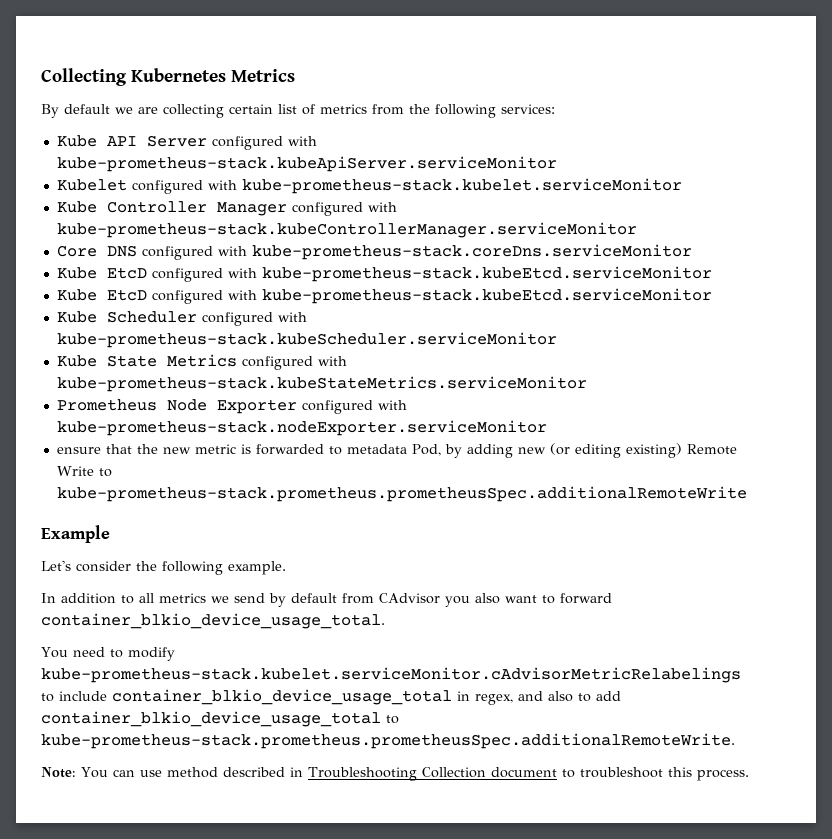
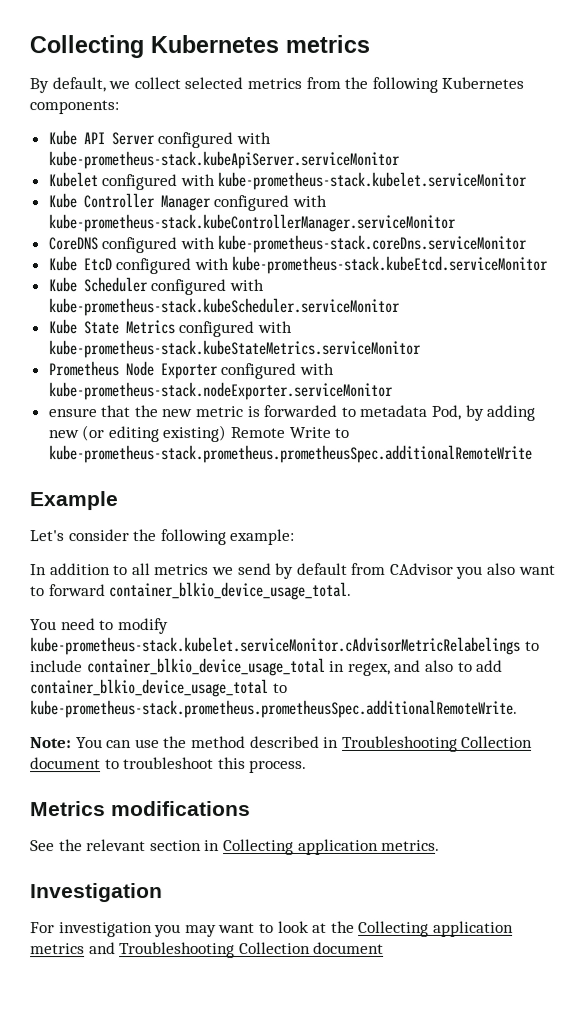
- Collecting Kubernetes Metrics
+ Collecting Kubernetes metrics
- By default we are collecting certain list of metrics from the following services:
+ By default, we collect selected metrics from the following Kubernetes components:
- Core DNS configured with kube-prometheus-stack.coreDns.serviceMonitor
- Kube EtcD configured with kube-prometheus-stack.kubeEtcd.serviceMonitor
+ CoreDNS configured with kube-prometheus-stack.coreDns.serviceMonitor
- Let's consider the following example.
+ Let's consider the following example:
- Note: You can use method described in Troubleshooting Collection document to troubleshoot this process.
+ Note: You can use the method described in Troubleshooting Collection document to troubleshoot this process.
+ Metrics modifications
+ See the relevant section in Collecting application metrics.
+ Investigation
+ For investigation you may want to look at the Collecting application metrics and Troubleshooting Collection document

